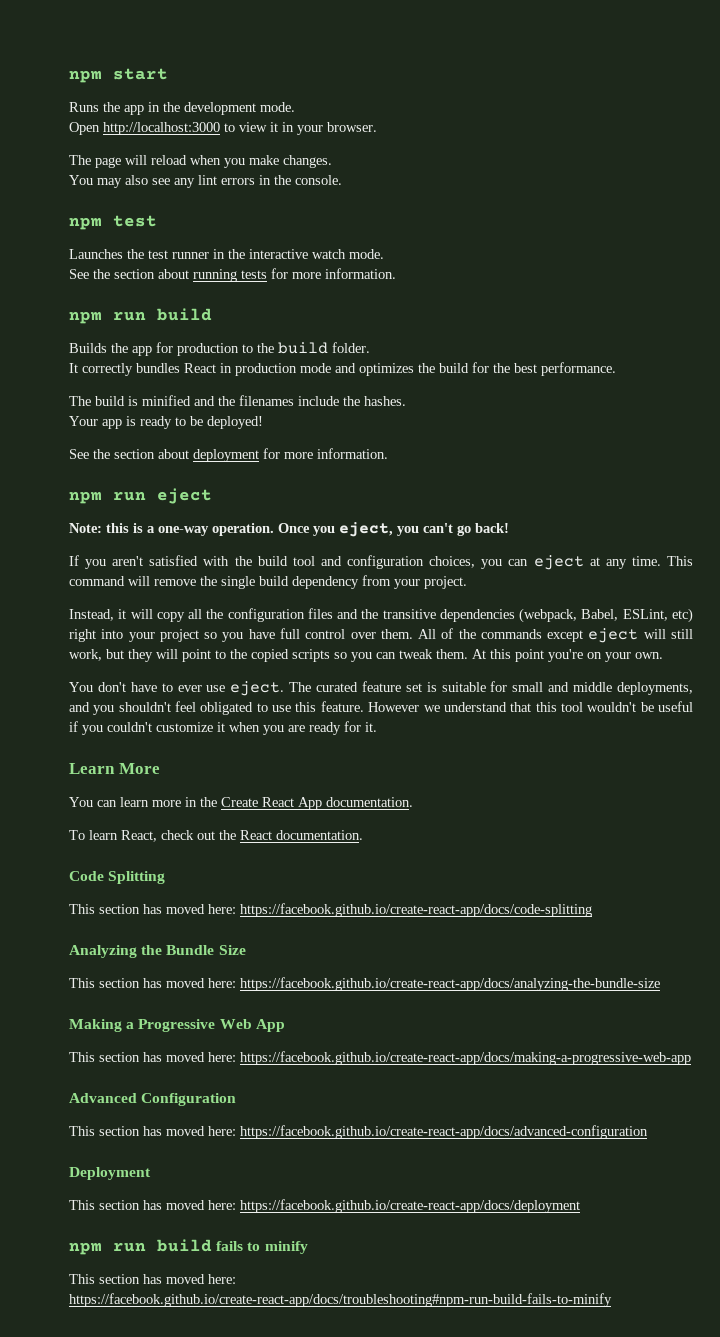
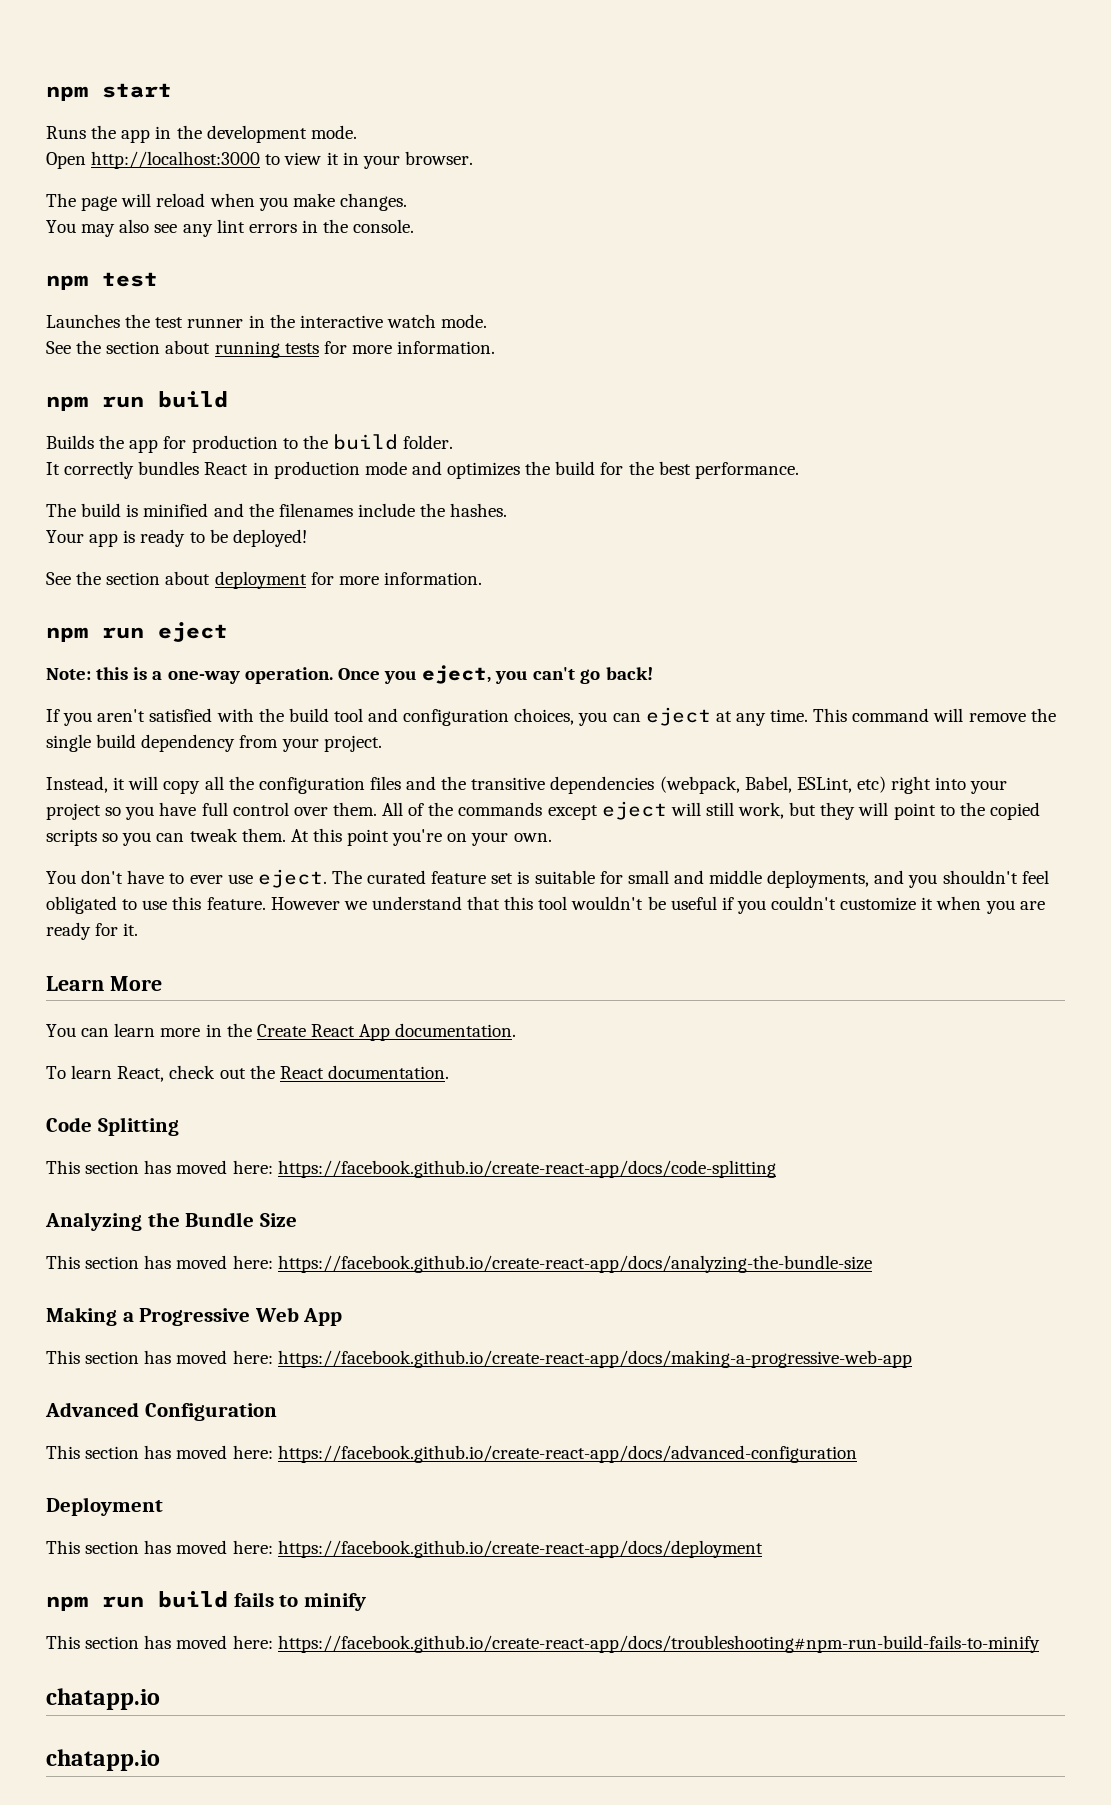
  This section has moved here: https://facebook.github.io/create-react-app/docs/troubleshooting#npm-run-build-fails-to-minify
+ chatapp.io
+ chatapp.io

